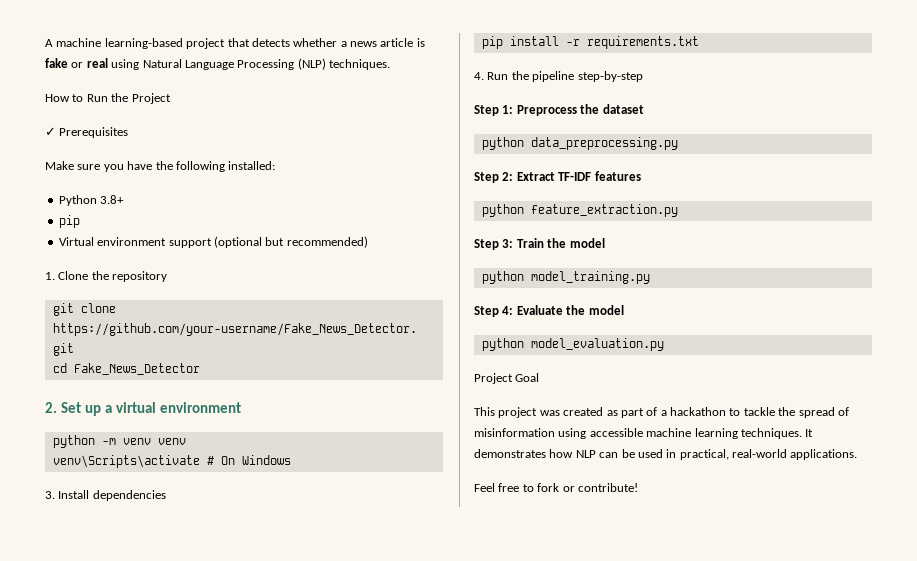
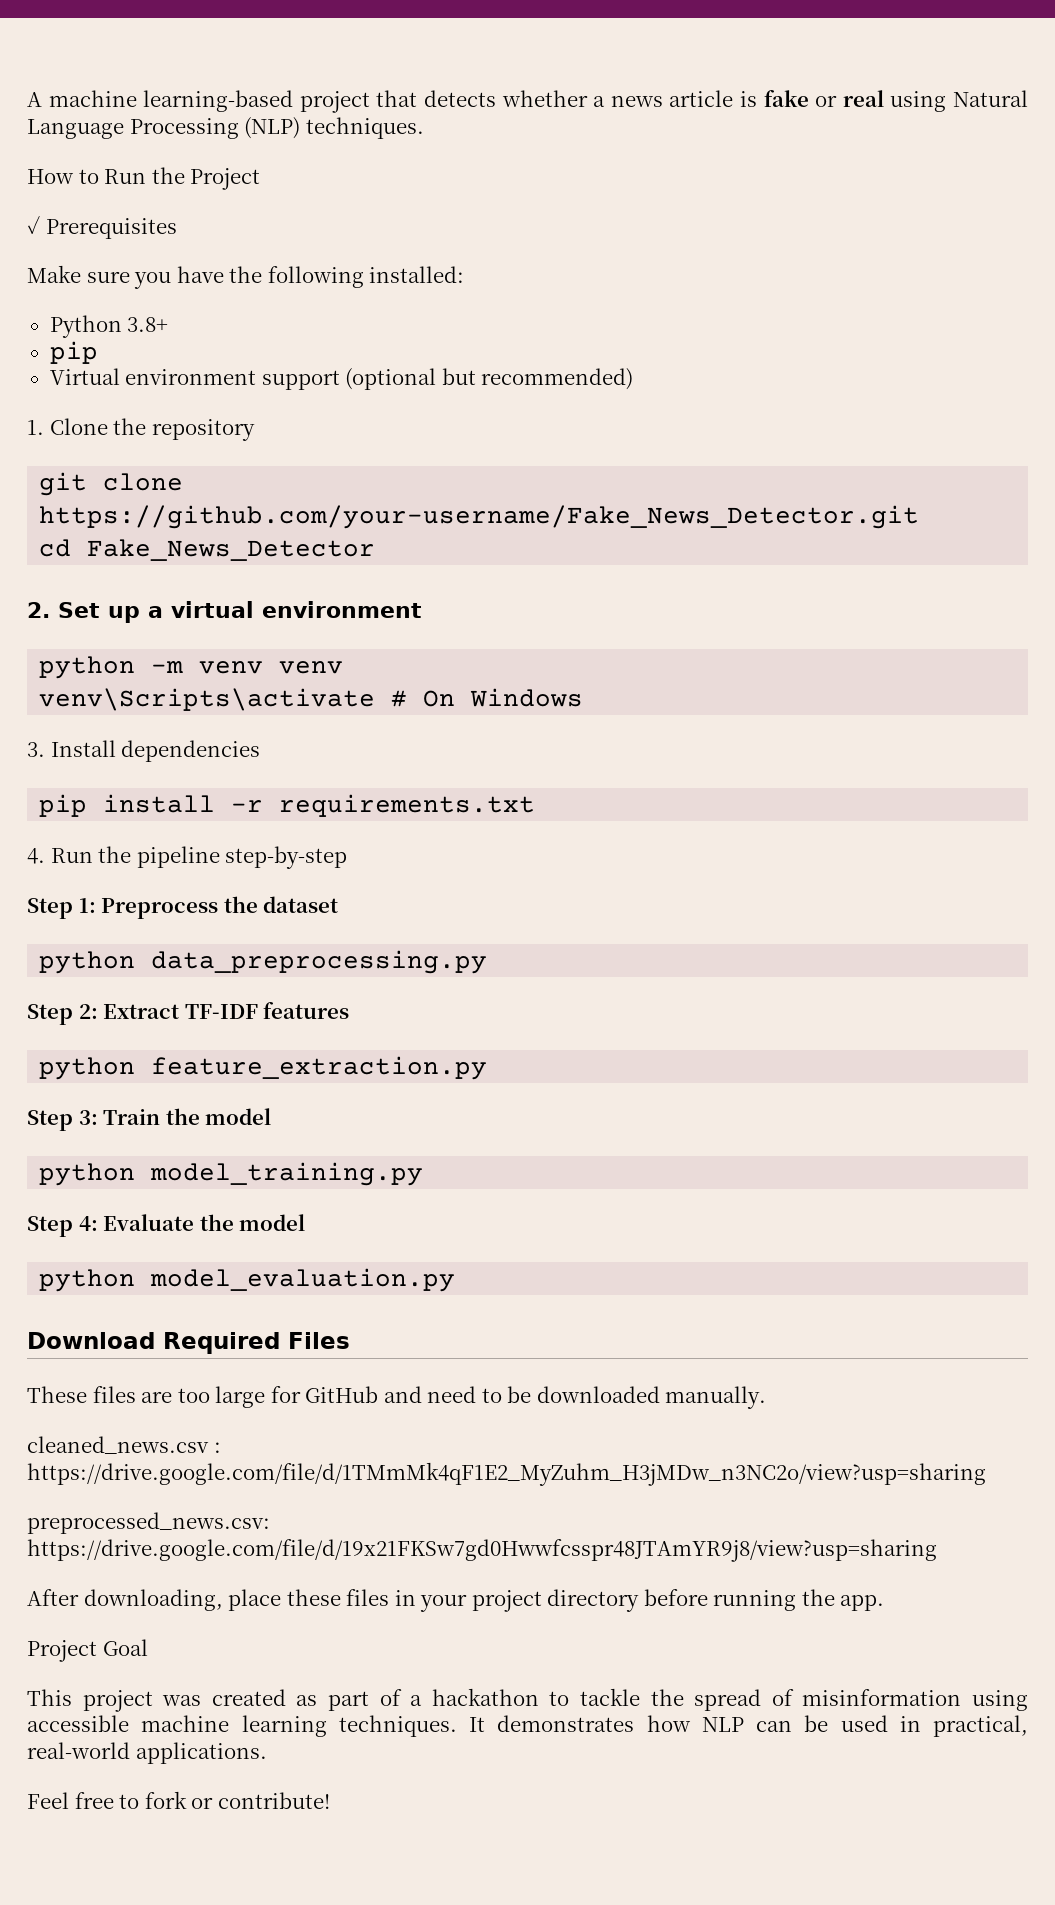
+ Download Required Files
+ These files are too large for GitHub and need to be downloaded manually.
+ cleaned_news.csv : https://drive.google.com/file/d/1TMmMk4qF1E2_MyZuhm_H3jMDw_n3NC2o/view?usp=sharing
+ preprocessed_news.csv: https://drive.google.com/file/d/19x21FKSw7gd0Hwwfcsspr48JTAmYR9j8/view?usp=sharing
+ After downloading, place these files in your project directory before running the app.

